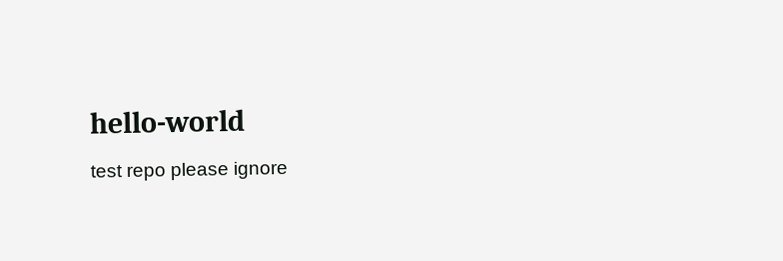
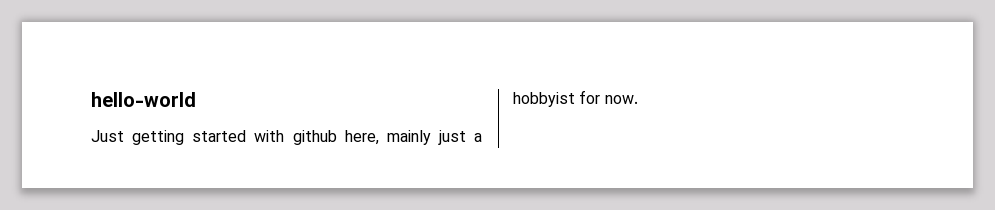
- test repo please ignore
+ Just getting started with github here, mainly just a hobbyist for now.

